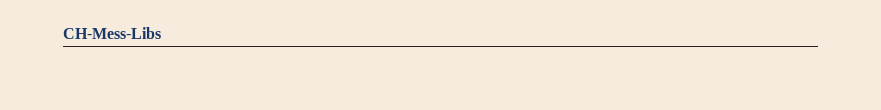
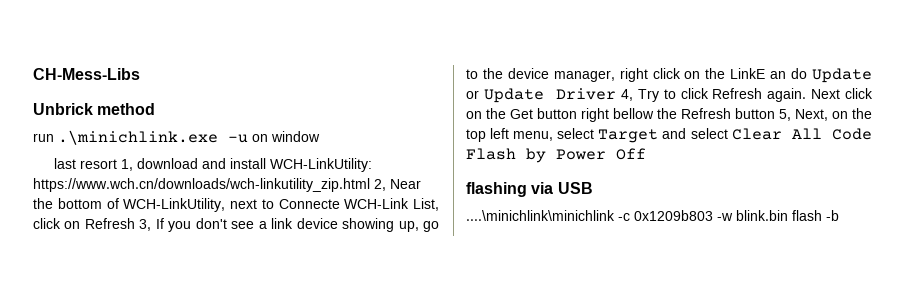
+ Unbrick method
+ run .\minichlink.exe -u on window
+ last resort 1, download and install WCH-LinkUtility: https://www.wch.cn/downloads/wch-linkutility_zip.html 2, Near the bottom of WCH-LinkUtility, next to Connecte WCH-Link List, click on Refresh 3, If you don't see a link device showing up, go to the device manager, right click on the LinkE an do Update or Update Driver 4, Try to click Refresh again. Next click on the Get button right bellow the Refresh button 5, Next, on the top left menu, select Target and select Clear All Code Flash by Power Off
+ flashing via USB
+ ....\minichlink\minichlink -c 0x1209b803 -w blink.bin flash -b

